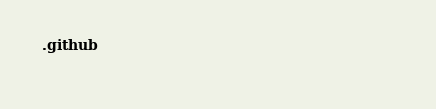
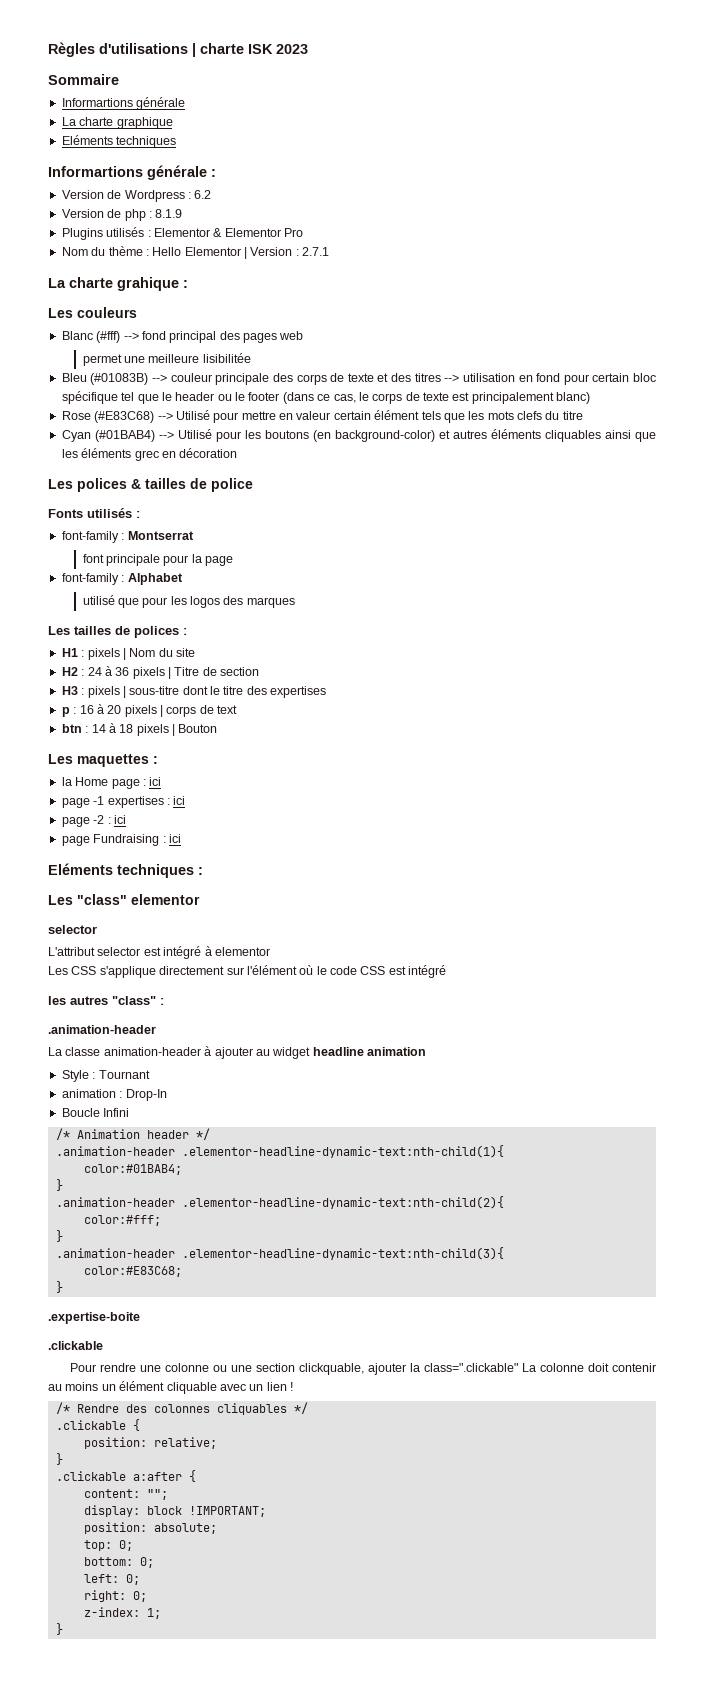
- .github
+ Règles d'utilisations | charte ISK 2023
+ Sommaire
+ Informartions générale
+ La charte graphique
+ Eléments techniques
+ Informartions générale :
+ Version de Wordpress : 6.2
+ Version de php : 8.1.9
+ Plugins utilisés : Elementor & Elementor Pro
+ Nom du thème : Hello Elementor | Version : 2.7.1
+ La charte grahique :
+ Les couleurs
+ Blanc (#fff) --> fond principal des pages web
+ permet une meilleure lisibilitée
+ Bleu (#01083B) --> couleur principale des corps de texte et des titres --> utilisation en fond pour certain bloc spécifique tel que le header ou le footer (dans ce cas, le corps de texte est principalement blanc)
+ Rose (#E83C68) --> Utilisé pour mettre en valeur certain élément tels que les mots clefs du titre
+ Cyan (#01BAB4) --> Utilisé pour les boutons (en background-color) et autres éléments cliquables ainsi que les éléments grec en décoration
+ Les polices & tailles de police
+ Fonts utilisés :
+ font-family : Montserrat
+ font principale pour la page
+ font-family : Alphabet
+ utilisé que pour les logos des marques
+ Les tailles de polices :
+ H1 : pixels | Nom du site
+ H2 : 24 à 36 pixels | Titre de section
+ H3 : pixels | sous-titre dont le titre des expertises
+ p : 16 à 20 pixels | corps de text
+ btn : 14 à 18 pixels | Bouton
+ Les maquettes :
+ la Home page : ici
+ page -1 expertises : ici
+ page -2 : ici
+ page Fundraising : ici
+ Eléments techniques :
+ Les "class" elementor
+ selector
+ L'attribut selector est intégré à elementor
+ Les CSS s'applique directement sur l'élément où le code CSS est intégré
+ les autres "class" :
+ .animation-header
+ La classe animation-header à ajouter au widget headline animation
+ Style : Tournant
+ animation : Drop-In
+ Boucle Infini
+ /* Animation header */
+ .animation-header .elementor-headline-dynamic-text:nth-child(1){
+ color:#01BAB4;
+ }
+ .animation-header .elementor-headline-dynamic-text:nth-child(2){
+ color:#fff;
+ }
+ .animation-header .elementor-headline-dynamic-text:nth-child(3){
+ color:#E83C68;
+ }
+ .expertise-boite
+ .clickable
+ Pour rendre une colonne ou une section clickquable, ajouter la class=".clickable" La colonne doit contenir au moins un élément cliquable avec un lien !
+ /* Rendre des colonnes cliquables */
+ .clickable {
+ position: relative;
+ }
+ .clickable a:after {
+ content: "";
+ display: block !IMPORTANT;
+ position: absolute;
+ top: 0;
+ bottom: 0;
+ left: 0;
+ right: 0;
+ z-index: 1;
+ }

